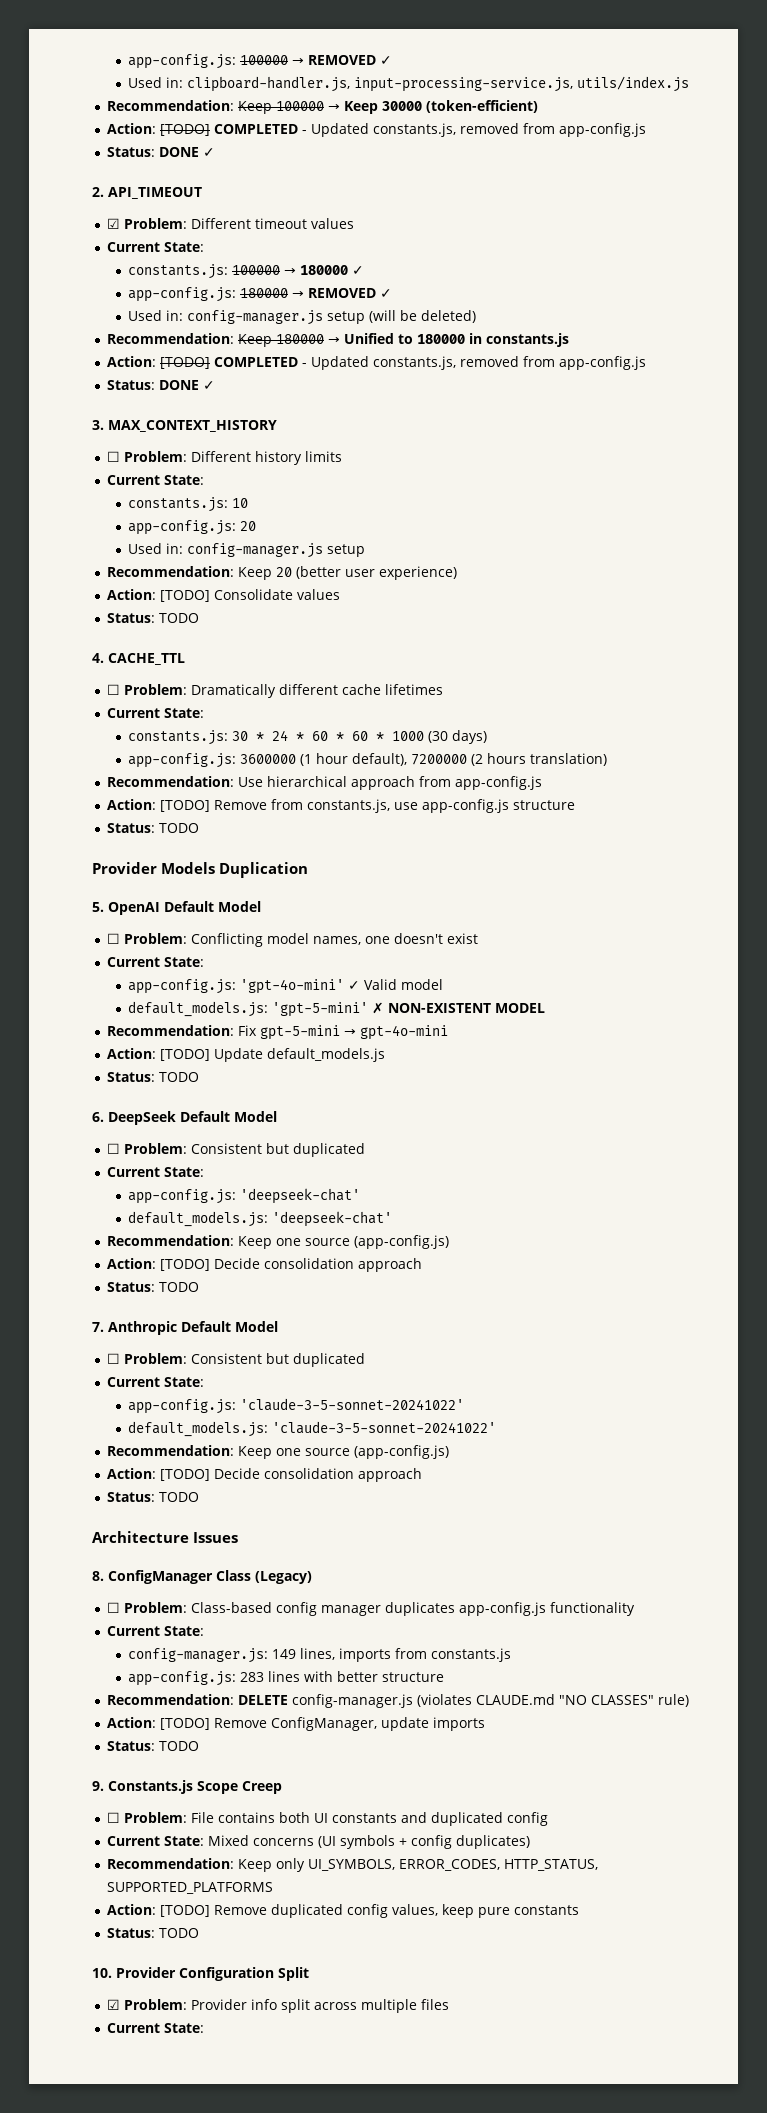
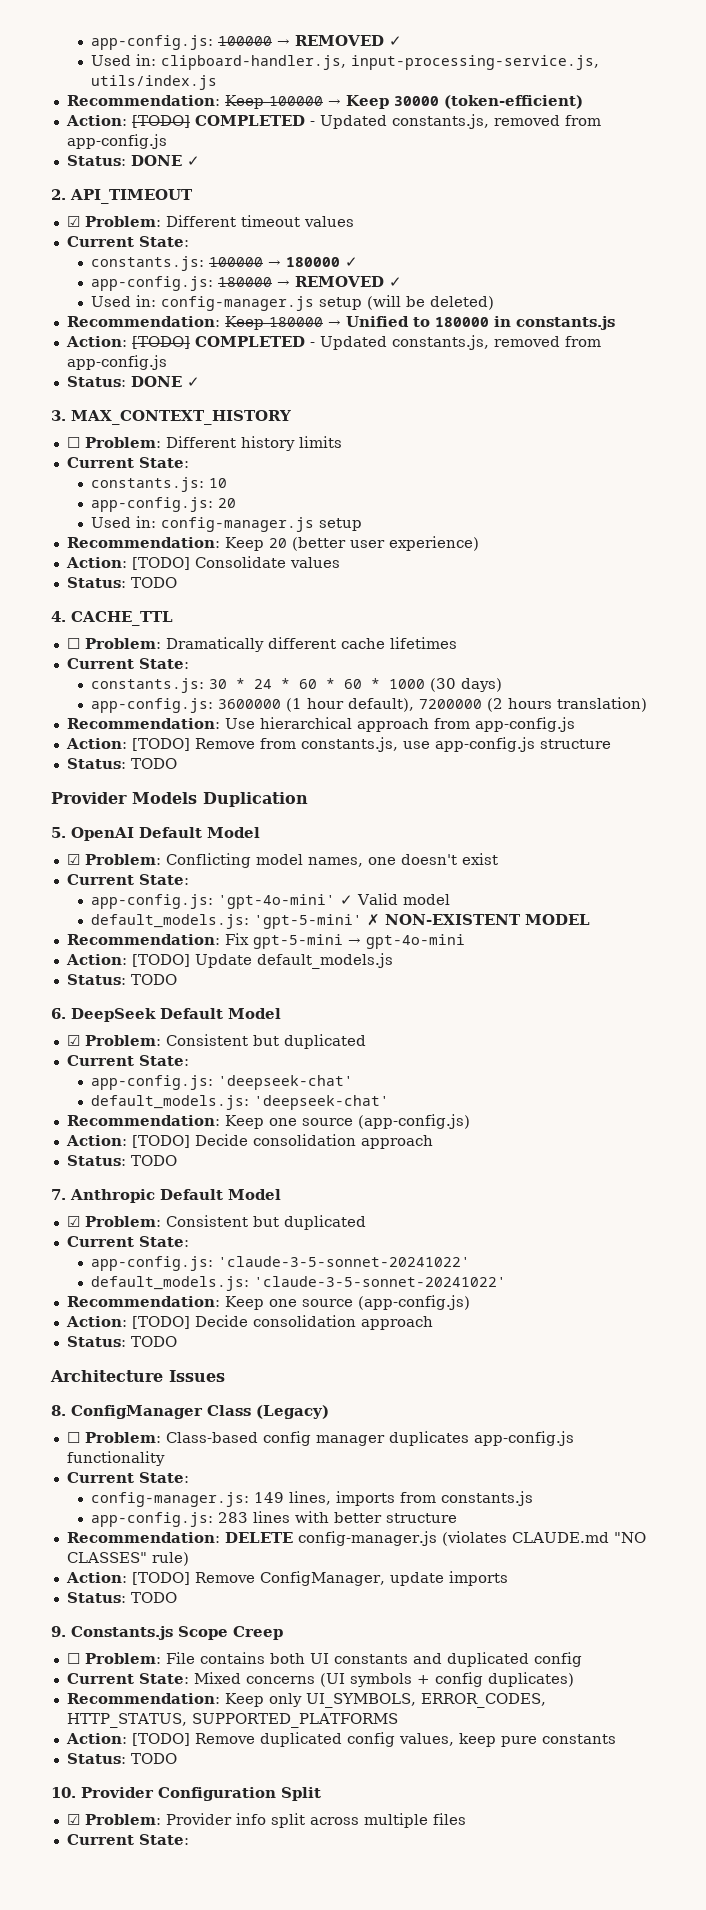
- ☐ Problem: Conflicting model names, one doesn't exist
+ ☑ Problem: Conflicting model names, one doesn't exist
  6. DeepSeek Default Model
- ☐ Problem: Consistent but duplicated
+ ☑ Problem: Consistent but duplicated
  7. Anthropic Default Model
- ☐ Problem: Consistent but duplicated
+ ☑ Problem: Consistent but duplicated

